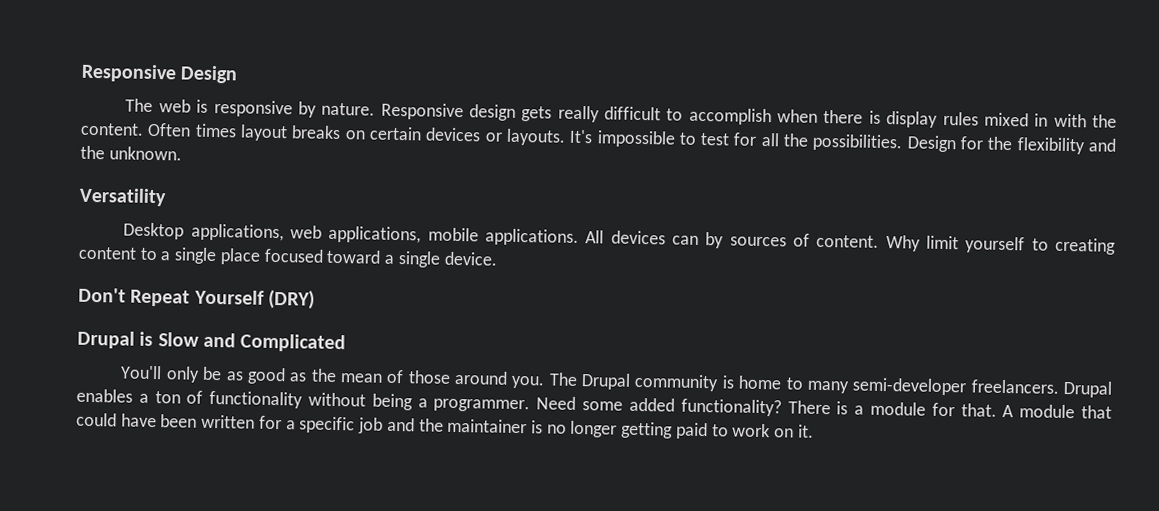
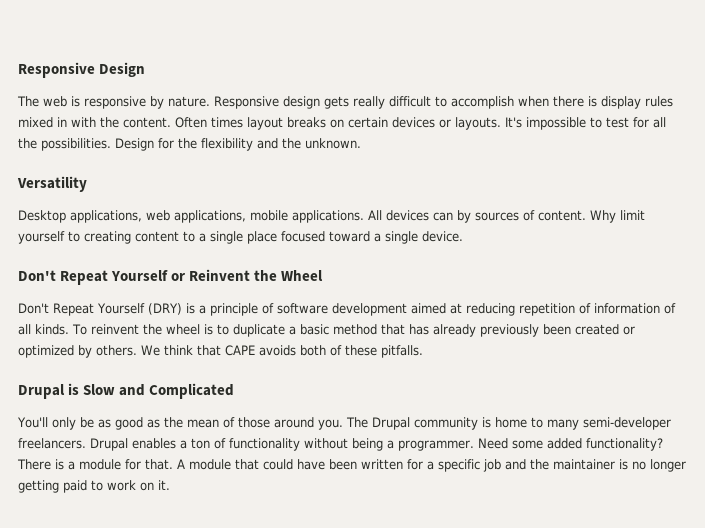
- Don't Repeat Yourself (DRY)
+ Don't Repeat Yourself or Reinvent the Wheel
+ Don't Repeat Yourself (DRY) is a principle of software development aimed at reducing repetition of information of all kinds. To reinvent the wheel is to duplicate a basic method that has already previously been created or optimized by others. We think that CAPE avoids both of these pitfalls.

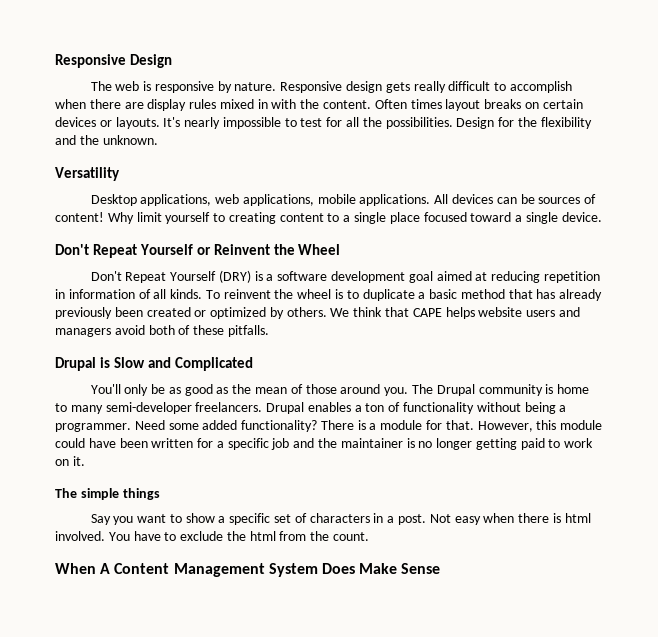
- Responsive design gets really difficult to accomplish when there is display rules mixed in with the content.
+ Responsive design gets really difficult to accomplish when there are display rules mixed in with the content.
- It's impossible to test for all the possibilities.
+ It's nearly impossible to test for all the possibilities.
- All devices can by sources of content.
+ All devices can be sources of content!
- Don't Repeat Yourself (DRY) is a principle of software development aimed at reducing repetition of information of all kinds.
+ Don't Repeat Yourself (DRY) is a software development goal aimed at reducing repetition in information of all kinds.
- We think that CAPE avoids both of these pitfalls.
+ We think that CAPE helps website users and managers avoid both of these pitfalls.
- A module that could have been written for a specific job and the maintainer is no longer getting paid to work on it.
+ However, this module could have been written for a specific job and the maintainer is no longer getting paid to work on it.
+ The simple things
+ Say you want to show a specific set of characters in a post. Not easy when there is html involved. You have to exclude the html from the count.
+ When A Content Management System Does Make Sense

